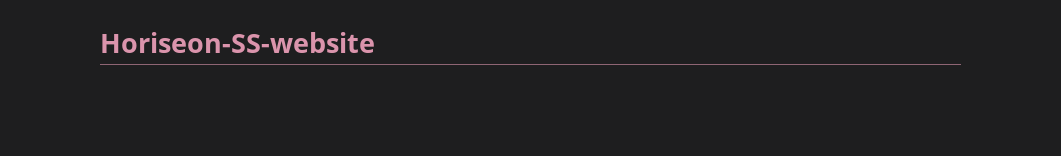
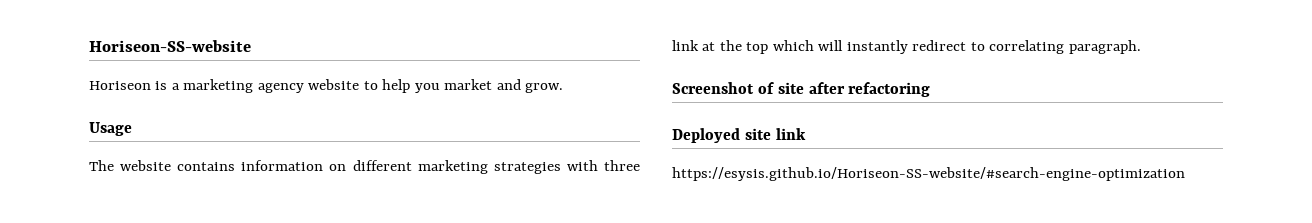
+ Horiseon is a marketing agency website to help you market and grow.
+ Usage
+ The website contains information on different marketing strategies with three link at the top which will instantly redirect to correlating paragraph.
+ Screenshot of site after refactoring
+ Deployed site link
+ https://esysis.github.io/Horiseon-SS-website/#search-engine-optimization

